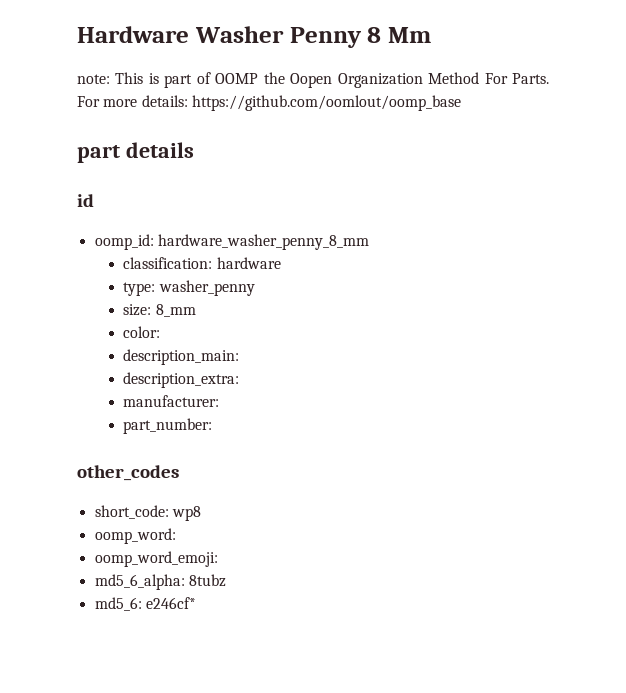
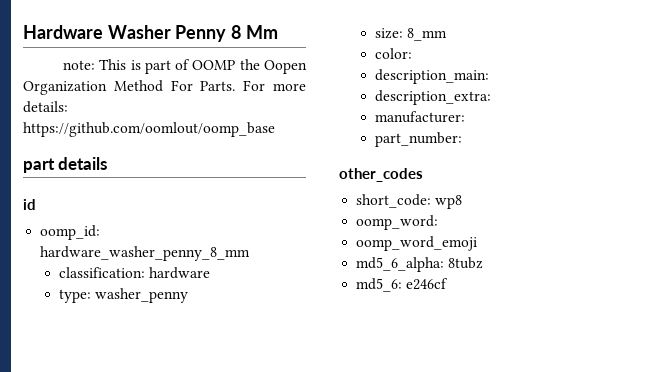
- oomp_word_emoji:
+ oomp_word_emoji
- md5_6: e246cf*
+ md5_6: e246cf

